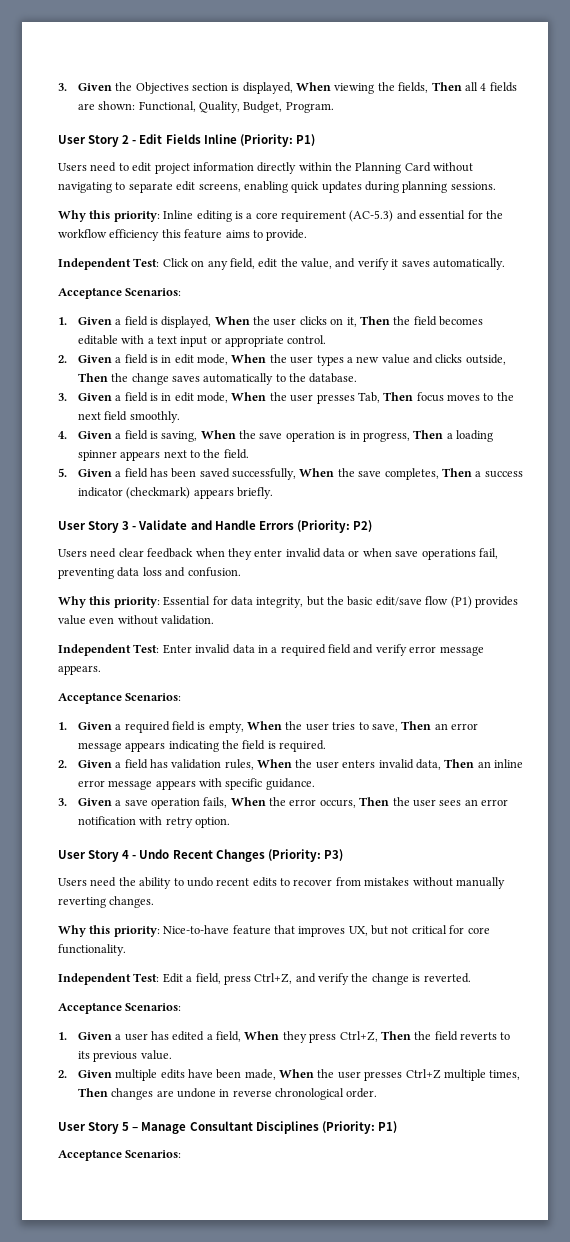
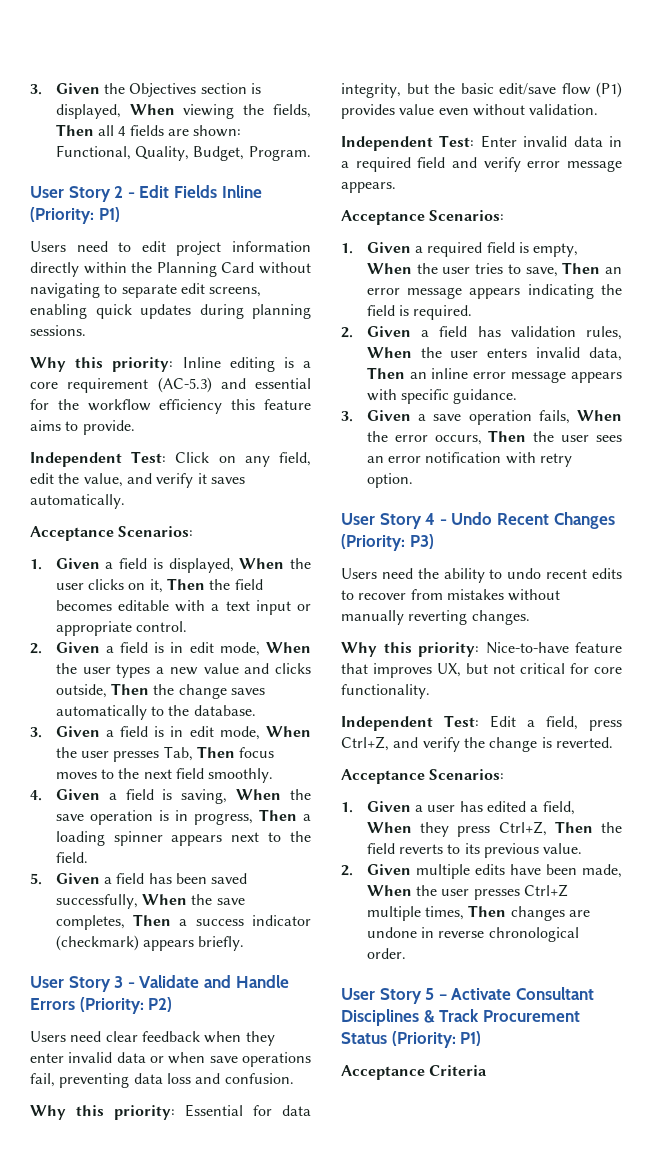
- User Story 5 – Manage Consultant Disciplines (Priority: P1)
- Acceptance Scenarios:
+ User Story 5 – Activate Consultant Disciplines & Track Procurement Status (Priority: P1)
+ Acceptance Criteria

